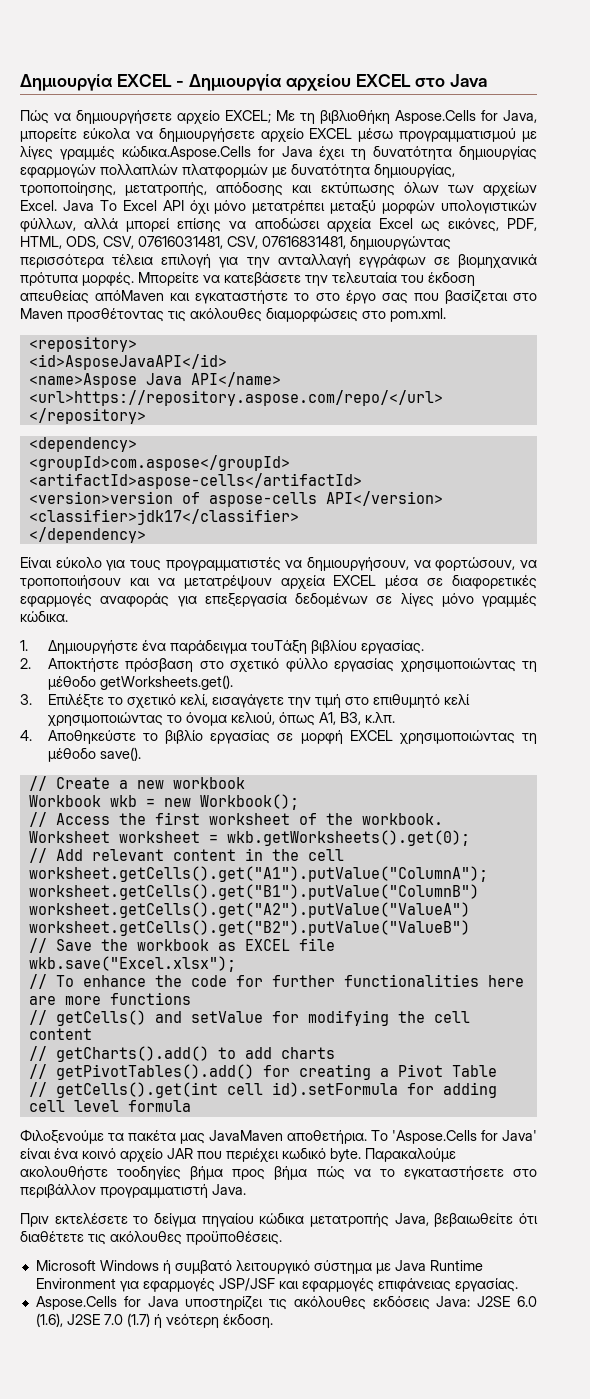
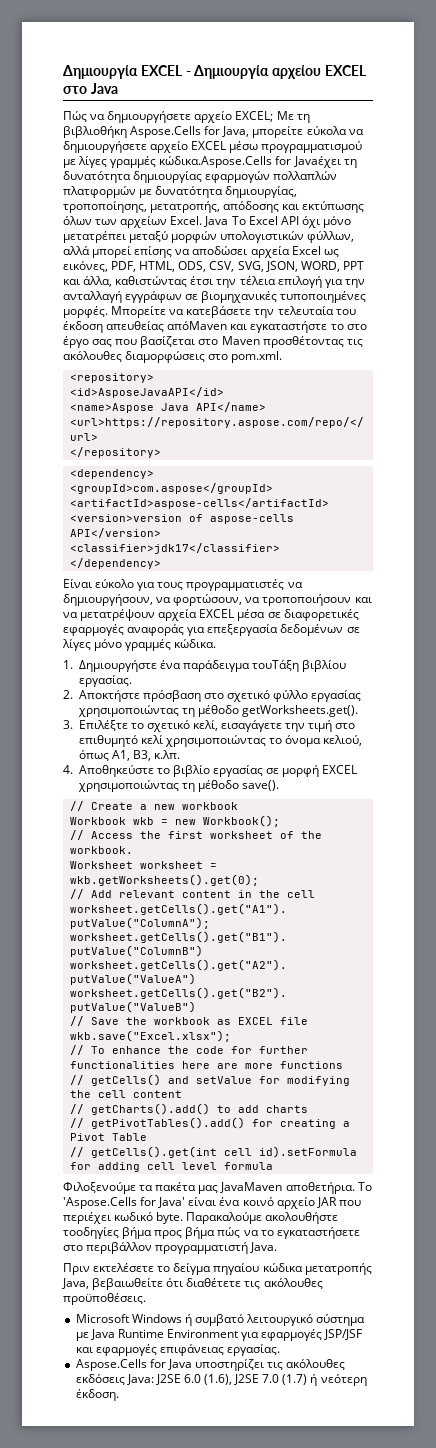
- Πώς να δημιουργήσετε αρχείο EXCEL; Με τη βιβλιοθήκη Aspose.Cells for Java, μπορείτε εύκολα να δημιουργήσετε αρχείο EXCEL μέσω προγραμματισμού με λίγες γραμμές κώδικα.Aspose.Cells for Java έχει τη δυνατότητα δημιουργίας εφαρμογών πολλαπλών πλατφορμών με δυνατότητα δημιουργίας, τροποποίησης, μετατροπής, απόδοσης και εκτύπωσης όλων των αρχείων Excel.
+ Πώς να δημιουργήσετε αρχείο EXCEL; Με τη βιβλιοθήκη Aspose.Cells for Java, μπορείτε εύκολα να δημιουργήσετε αρχείο EXCEL μέσω προγραμματισμού με λίγες γραμμές κώδικα.Aspose.Cells for Javaέχει τη δυνατότητα δημιουργίας εφαρμογών πολλαπλών πλατφορμών με δυνατότητα δημιουργίας, τροποποίησης, μετατροπής, απόδοσης και εκτύπωσης όλων των αρχείων Excel.
- Java Το Excel API όχι μόνο μετατρέπει μεταξύ μορφών υπολογιστικών φύλλων, αλλά μπορεί επίσης να αποδώσει αρχεία Excel ως εικόνες, PDF, HTML, ODS, CSV, 07616031481, CSV, 07616831481, δημιουργώντας περισσότερα τέλεια επιλογή για την ανταλλαγή εγγράφων σε βιομηχανικά πρότυπα μορφές.
+ Java Το Excel API όχι μόνο μετατρέπει μεταξύ μορφών υπολογιστικών φύλλων, αλλά μπορεί επίσης να αποδώσει αρχεία Excel ως εικόνες, PDF, HTML, ODS, CSV, SVG, JSON, WORD, PPT και άλλα, καθιστώντας έτσι την τέλεια επιλογή για την ανταλλαγή εγγράφων σε βιομηχανικές τυποποιημένες μορφές.

